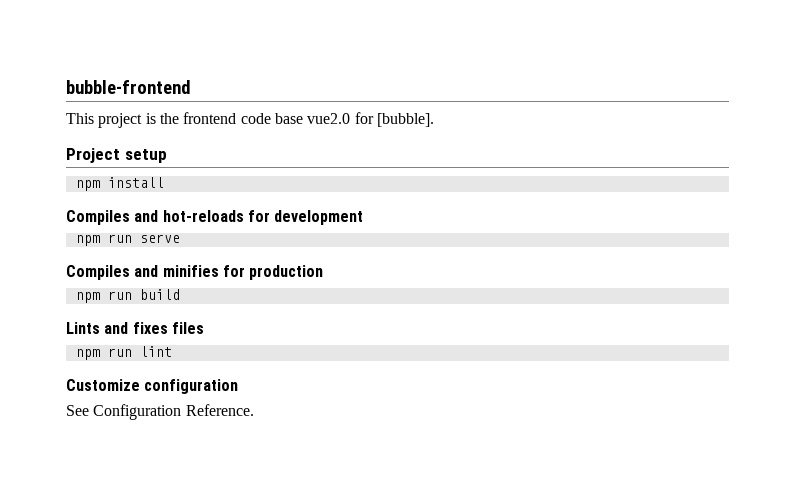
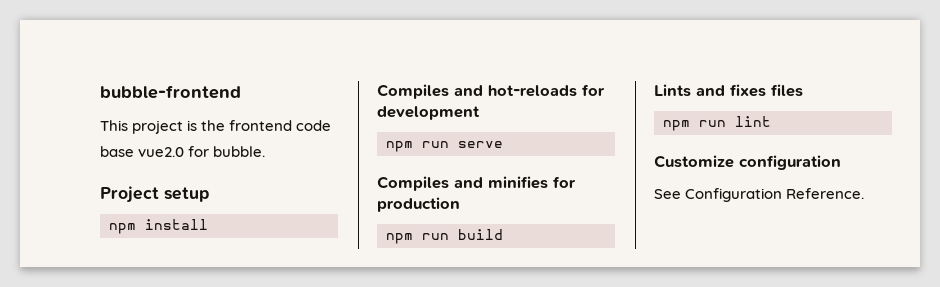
- This project is the frontend code base vue2.0 for [bubble].
+ This project is the frontend code base vue2.0 for bubble.

